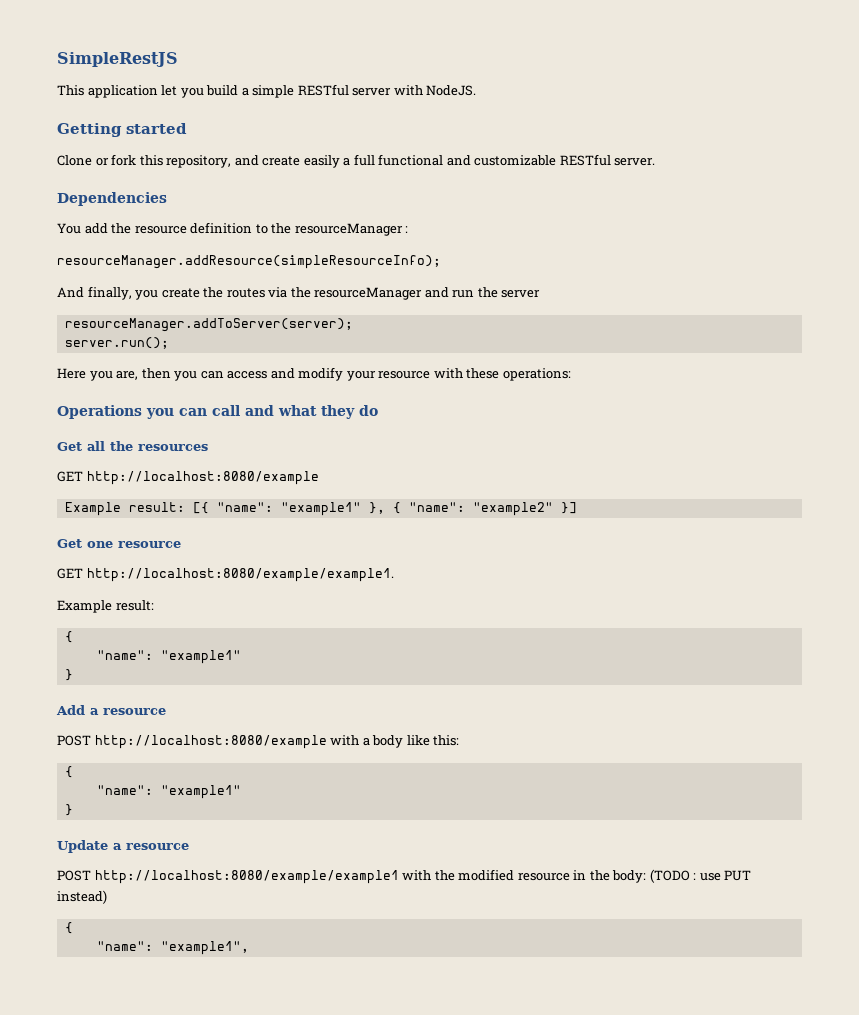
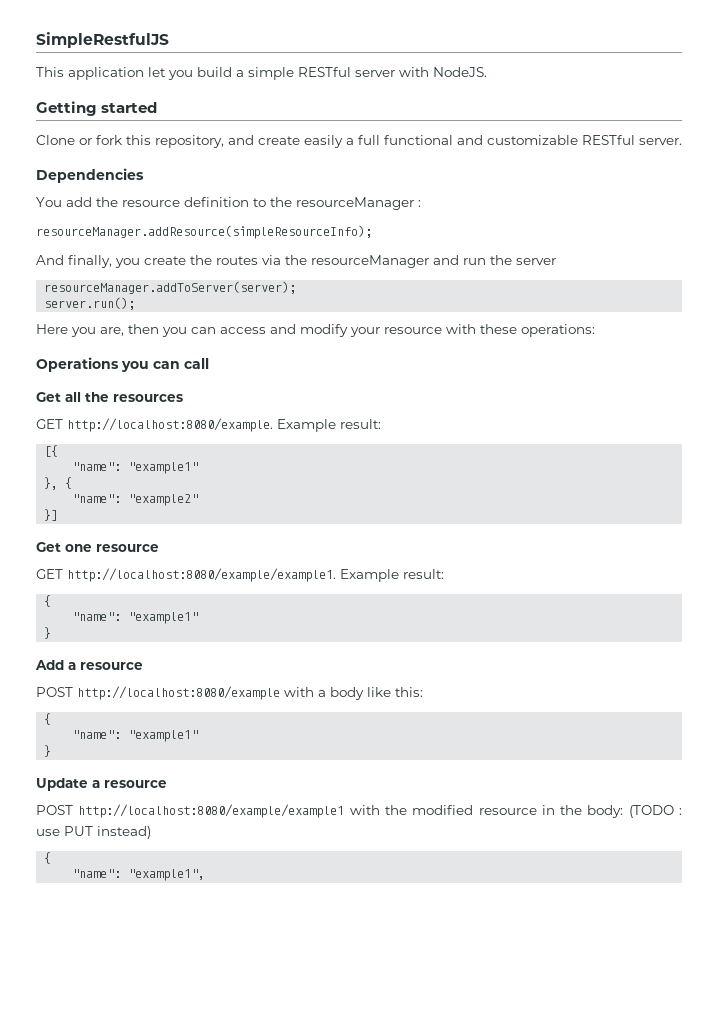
- SimpleRestJS
+ SimpleRestfulJS
- Operations you can call and what they do
+ Operations you can call
- GET http://localhost:8080/example
- Example result: [{ "name": "example1" }, { "name": "example2" }]
+ GET http://localhost:8080/example. Example result:
+ [{
+ "name": "example1"
+ }, {
+ "name": "example2"
+ }]
- GET http://localhost:8080/example/example1.
- Example result:
+ GET http://localhost:8080/example/example1. Example result:

